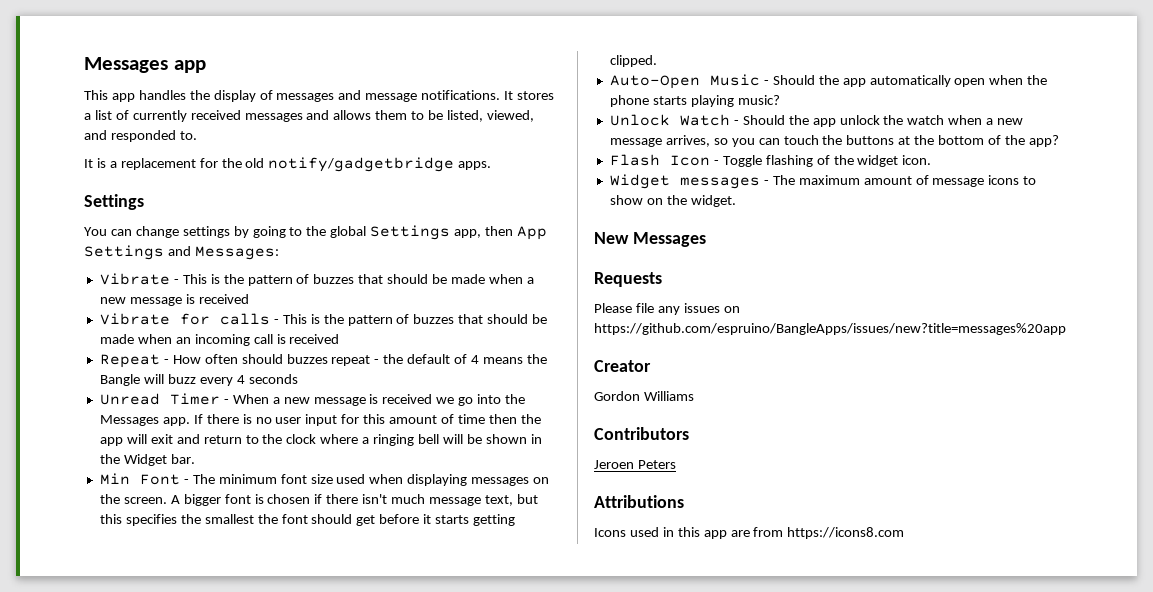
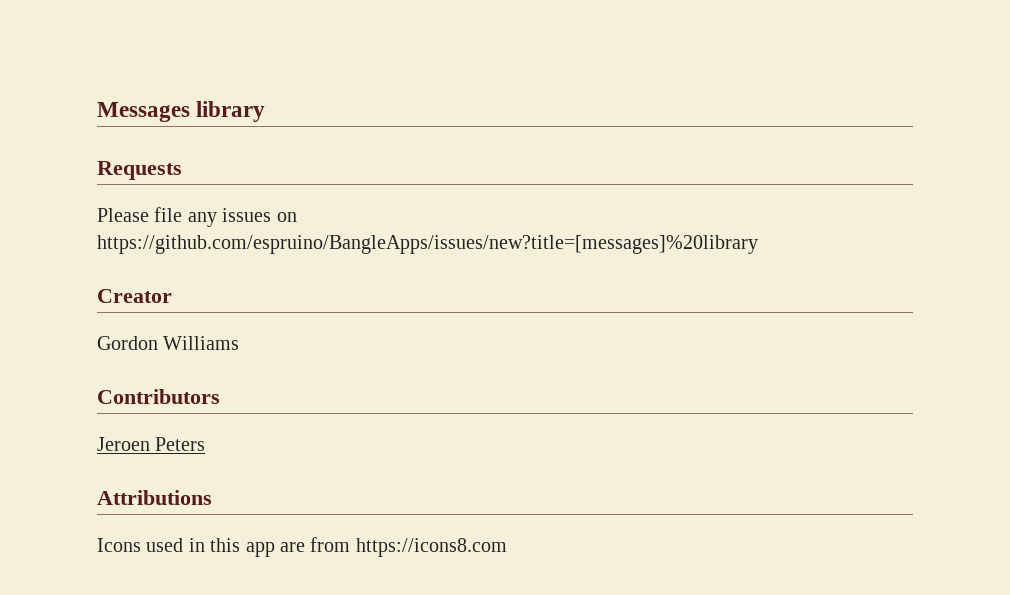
- Messages app
- This app handles the display of messages and message notifications. It stores a list of currently received messages and allows them to be listed, viewed, and responded to.
- It is a replacement for the old notify/gadgetbridge apps.
- Settings
- You can change settings by going to the global Settings app, then App Settings and Messages:
- Vibrate - This is the pattern of buzzes that should be made when a new message is received
- Vibrate for calls - This is the pattern of buzzes that should be made when an incoming call is received
- Repeat - How often should buzzes repeat - the default of 4 means the Bangle will buzz every 4 seconds
- Unread Timer - When a new message is received we go into the Messages app. If there is no user input for this amount of time then the app will exit and return to the clock where a ringing bell will be shown in the Widget bar.
- Min Font - The minimum font size used when displaying messages on the screen. A bigger font is chosen if there isn't much message text, but this specifies the smallest the font should get before it starts getting clipped.
- Auto-Open Music - Should the app automatically open when the phone starts playing music?
- Unlock Watch - Should the app unlock the watch when a new message arrives, so you can touch the buttons at the bottom of the app?
- Flash Icon - Toggle flashing of the widget icon.
- Widget messages - The maximum amount of message icons to show on the widget.
- New Messages
+ Messages library
- Please file any issues on https://github.com/espruino/BangleApps/issues/new?title=messages%20app
+ Please file any issues on https://github.com/espruino/BangleApps/issues/new?title=[messages]%20library

